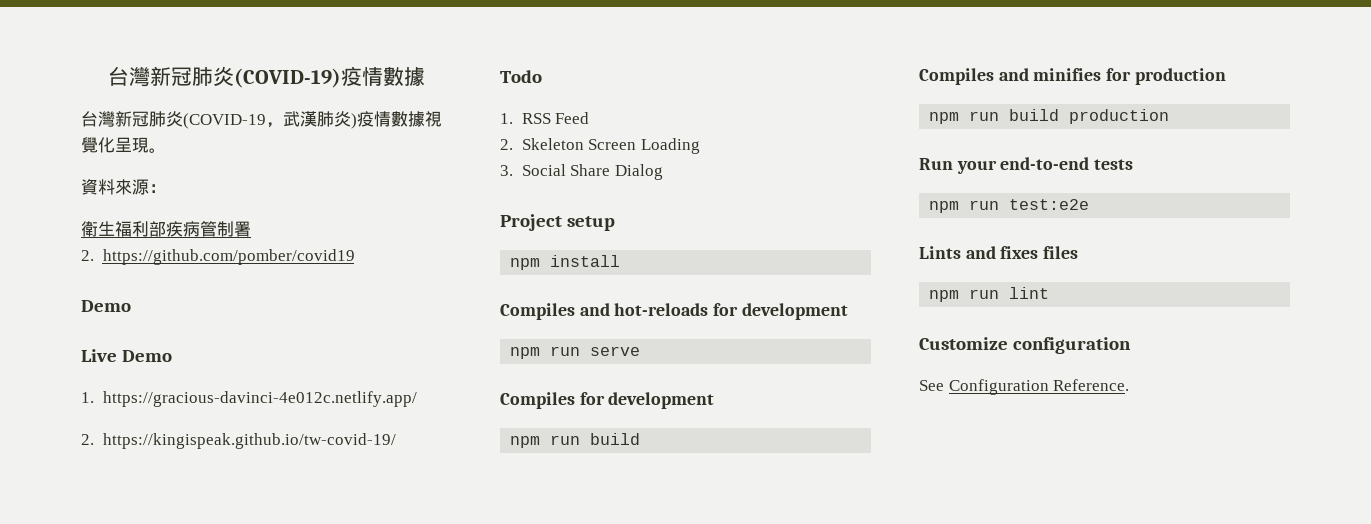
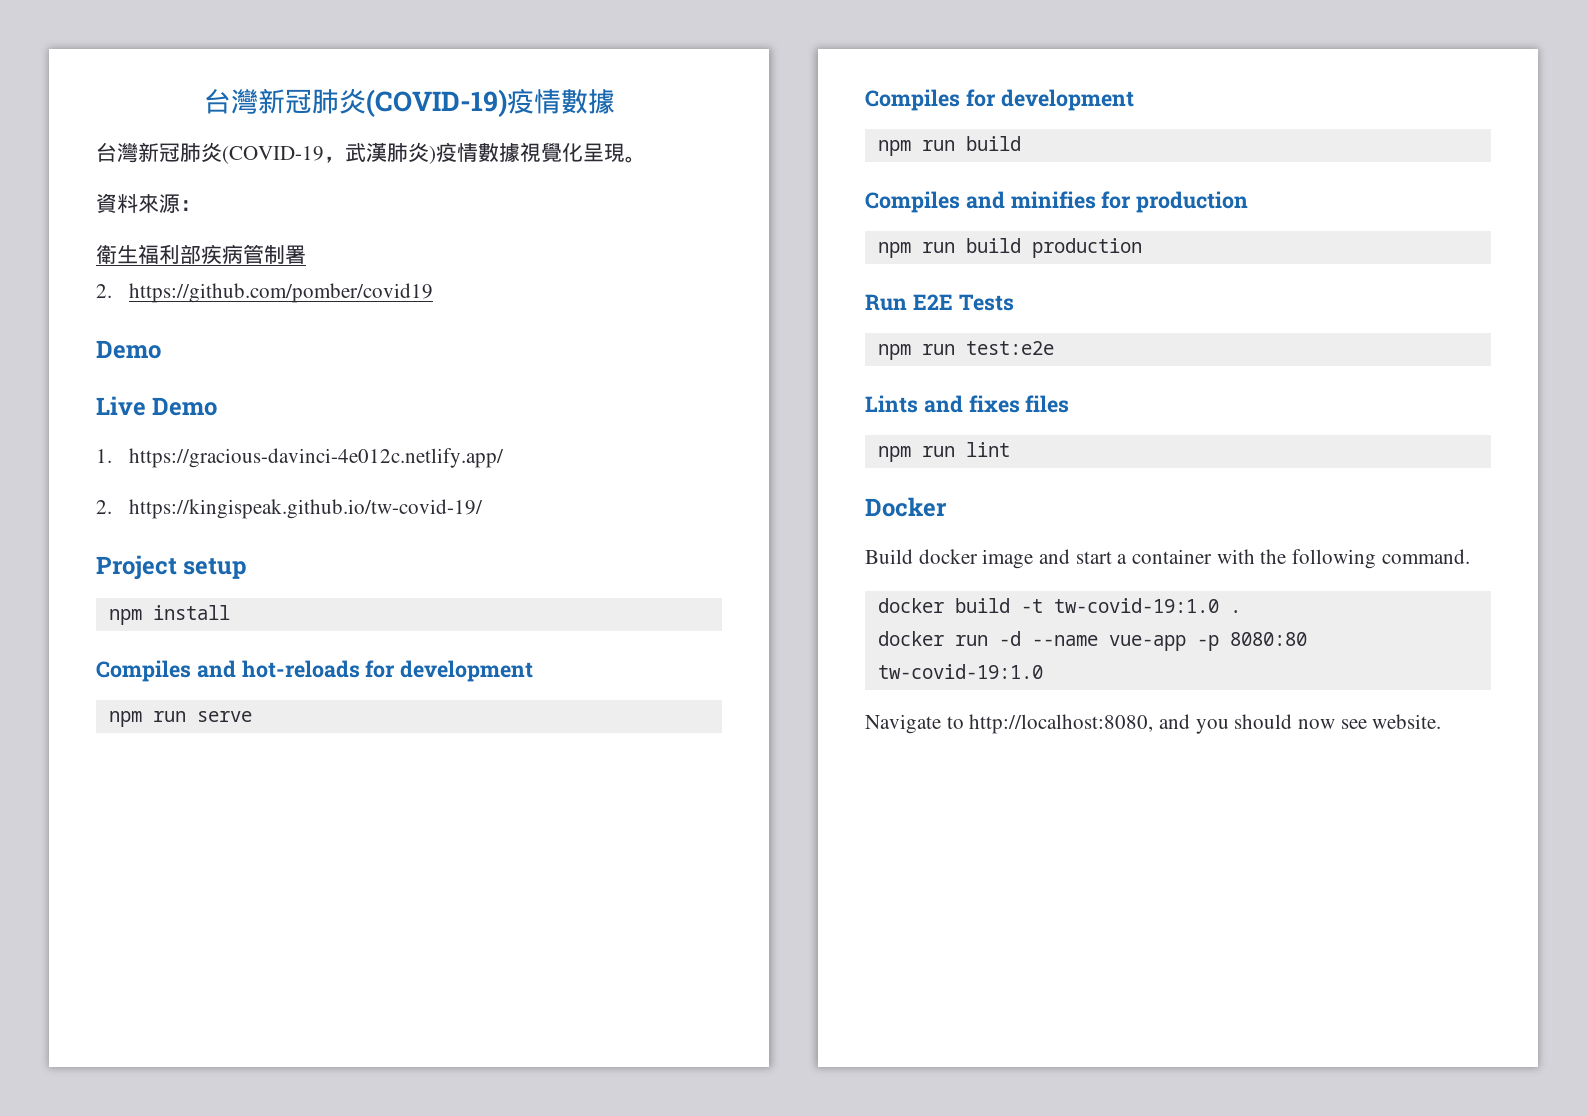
- Todo
- 1. RSS Feed
- 2. Skeleton Screen Loading
- 3. Social Share Dialog
- Run your end-to-end tests
+ Run E2E Tests
- Customize configuration
- See Configuration Reference.
+ Docker
+ Build docker image and start a container with the following command.
+ docker build -t tw-covid-19:1.0 .
+ docker run -d --name vue-app -p 8080:80 tw-covid-19:1.0
+ Navigate to http://localhost:8080, and you should now see website.

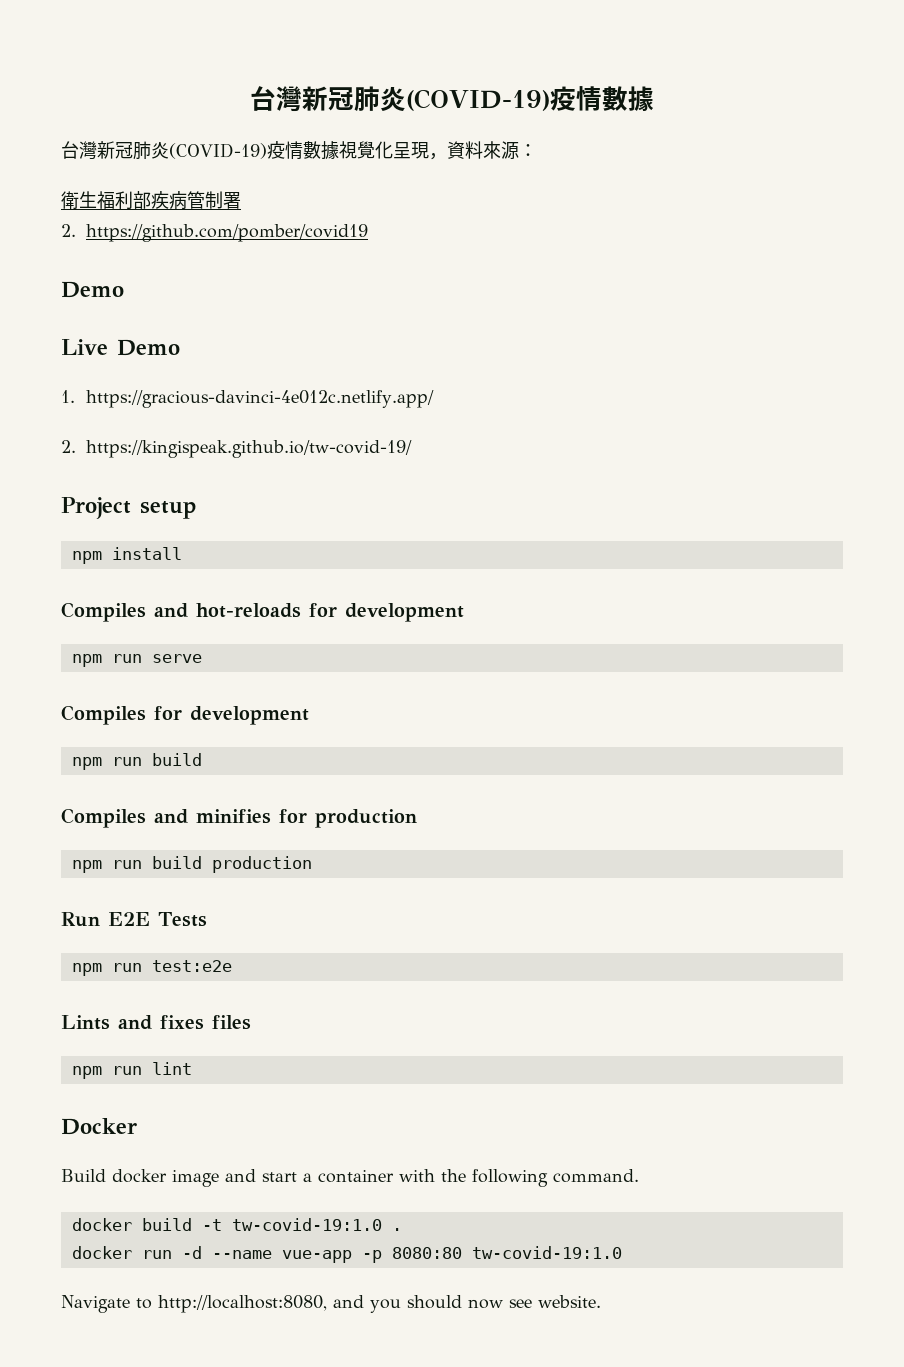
- 台灣新冠肺炎(COVID-19，武漢肺炎)疫情數據視覺化呈現。
- 資料來源：
+ 台灣新冠肺炎(COVID-19)疫情數據視覺化呈現，資料來源：

